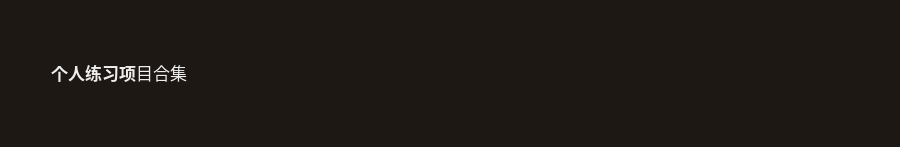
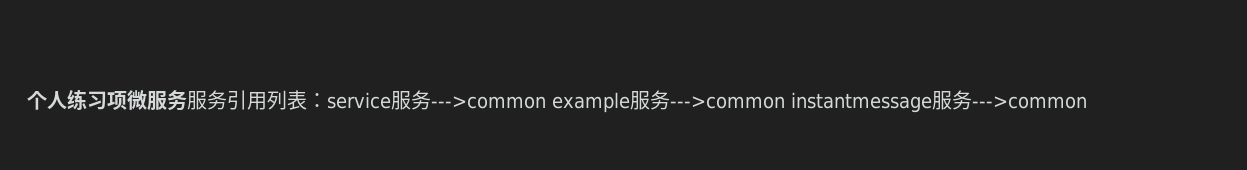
- 个人练习项目合集
+ 个人练习项微服务服务引用列表：service服务--->common example服务--->common instantmessage服务--->common

